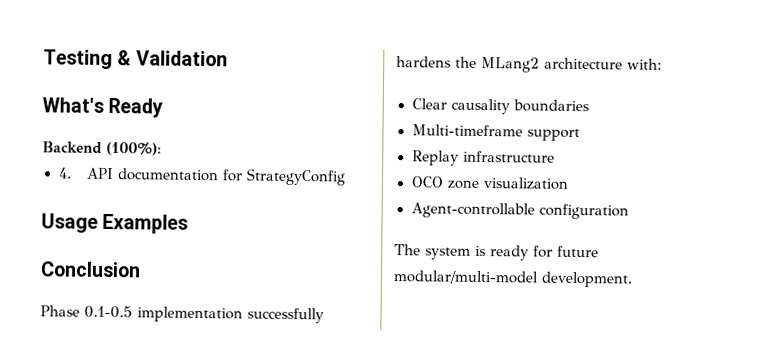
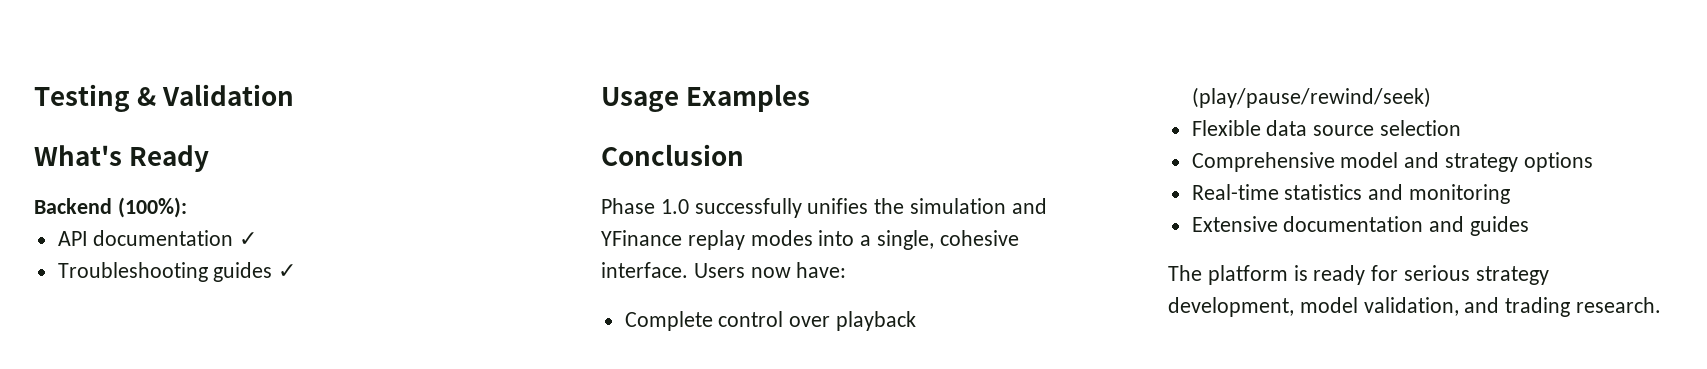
- 4. API documentation for StrategyConfig
+ API documentation ✓
+ Troubleshooting guides ✓
- Phase 0.1-0.5 implementation successfully hardens the MLang2 architecture with:
- Clear causality boundaries
- Multi-timeframe support
- Replay infrastructure
- OCO zone visualization
- Agent-controllable configuration
+ Phase 1.0 successfully unifies the simulation and YFinance replay modes into a single, cohesive interface. Users now have:
+ Complete control over playback (play/pause/rewind/seek)
+ Flexible data source selection
+ Comprehensive model and strategy options
+ Real-time statistics and monitoring
+ Extensive documentation and guides
- The system is ready for future modular/multi-model development.
+ The platform is ready for serious strategy development, model validation, and trading research.

